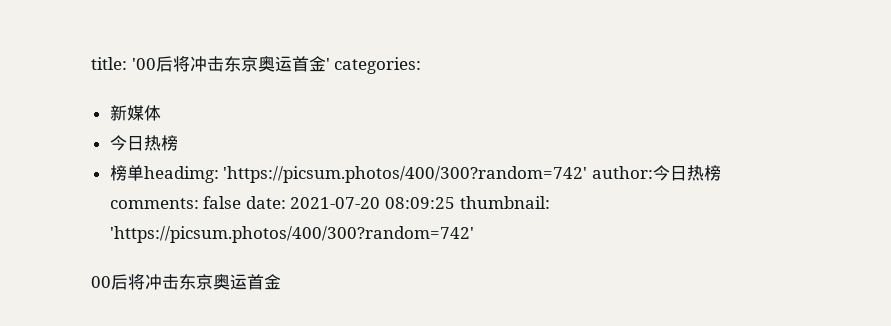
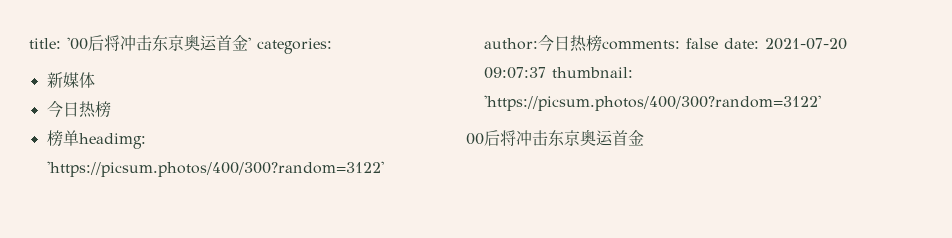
- 榜单headimg: 'https://picsum.photos/400/300?random=742' author:今日热榜comments: false date: 2021-07-20 08:09:25 thumbnail: 'https://picsum.photos/400/300?random=742'
+ 榜单headimg: 'https://picsum.photos/400/300?random=3122' author:今日热榜comments: false date: 2021-07-20 09:07:37 thumbnail: 'https://picsum.photos/400/300?random=3122'

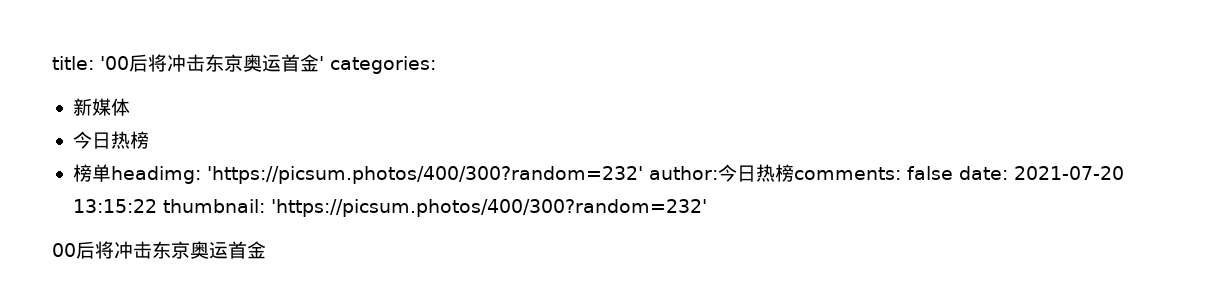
- 榜单headimg: 'https://picsum.photos/400/300?random=3122' author:今日热榜comments: false date: 2021-07-20 09:07:37 thumbnail: 'https://picsum.photos/400/300?random=3122'
+ 榜单headimg: 'https://picsum.photos/400/300?random=232' author:今日热榜comments: false date: 2021-07-20 13:15:22 thumbnail: 'https://picsum.photos/400/300?random=232'

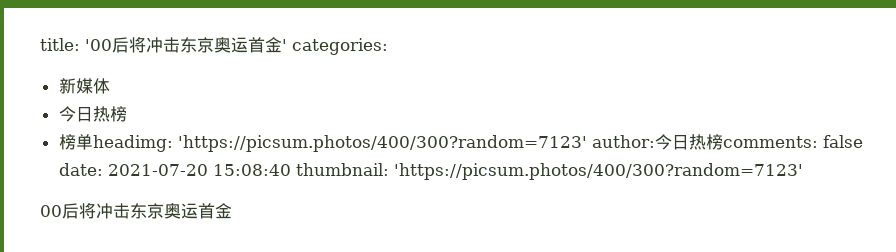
- 榜单headimg: 'https://picsum.photos/400/300?random=232' author:今日热榜comments: false date: 2021-07-20 13:15:22 thumbnail: 'https://picsum.photos/400/300?random=232'
+ 榜单headimg: 'https://picsum.photos/400/300?random=7123' author:今日热榜comments: false date: 2021-07-20 15:08:40 thumbnail: 'https://picsum.photos/400/300?random=7123'

